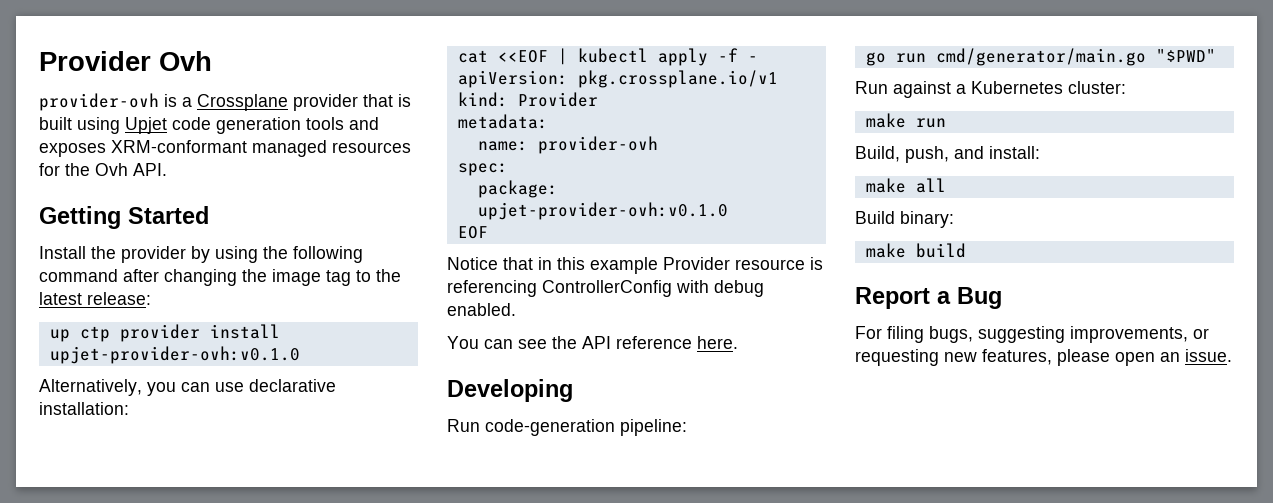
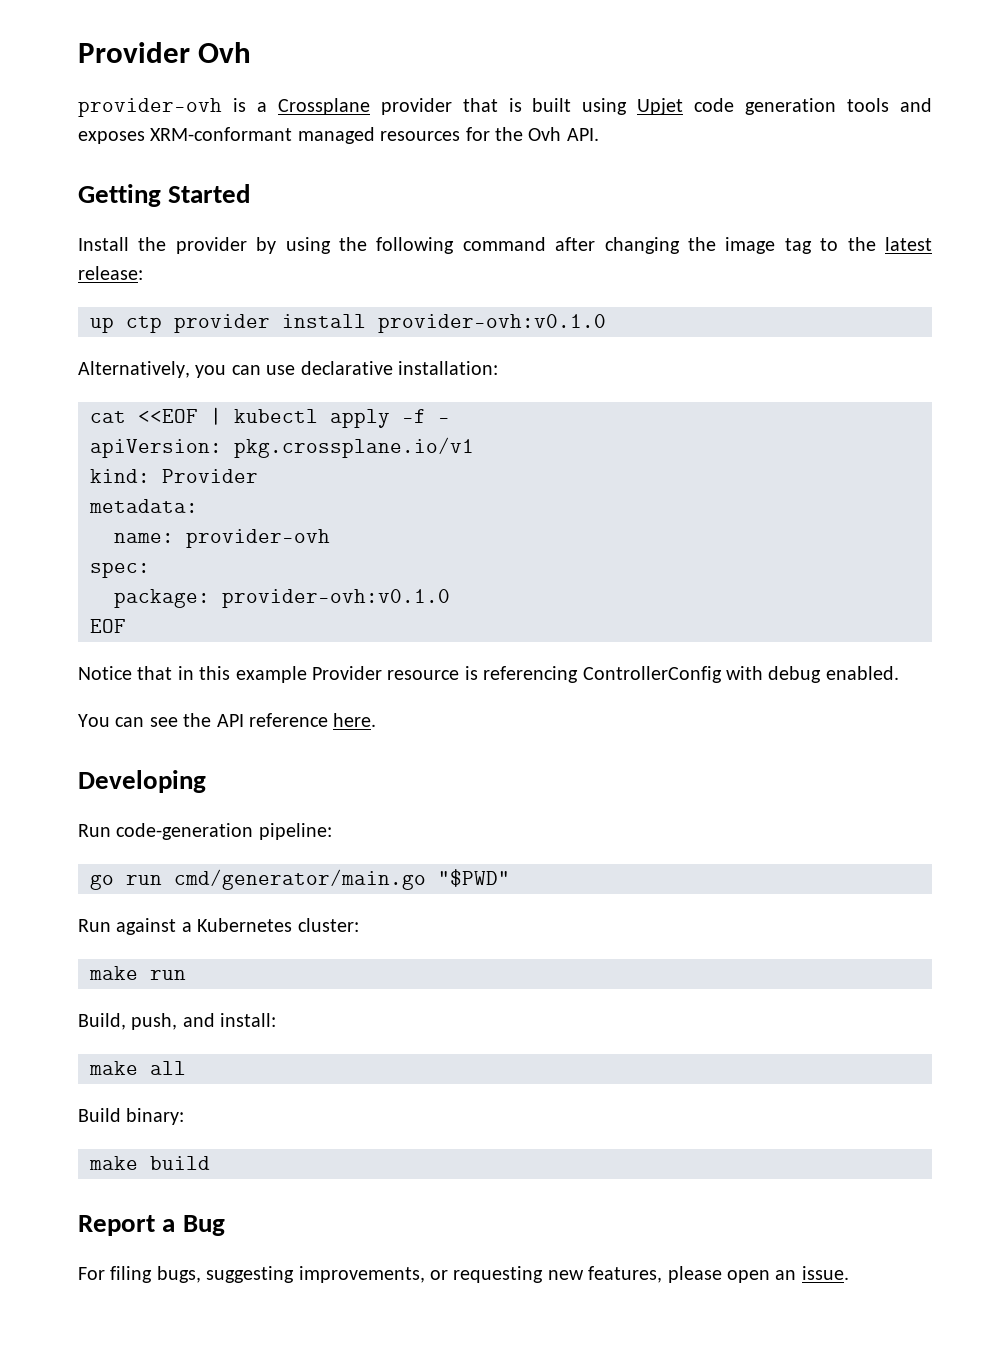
- up ctp provider install upjet-provider-ovh:v0.1.0
+ up ctp provider install provider-ovh:v0.1.0
- package: upjet-provider-ovh:v0.1.0
+ package: provider-ovh:v0.1.0

